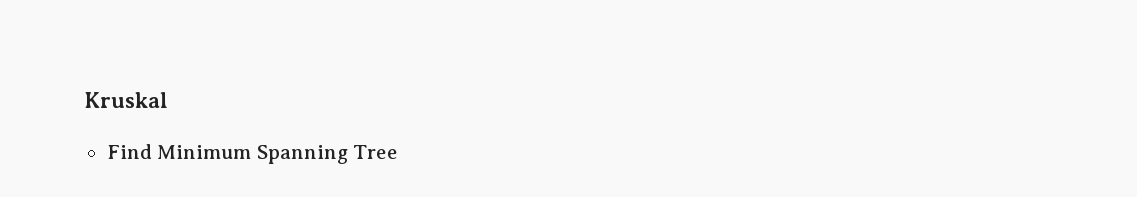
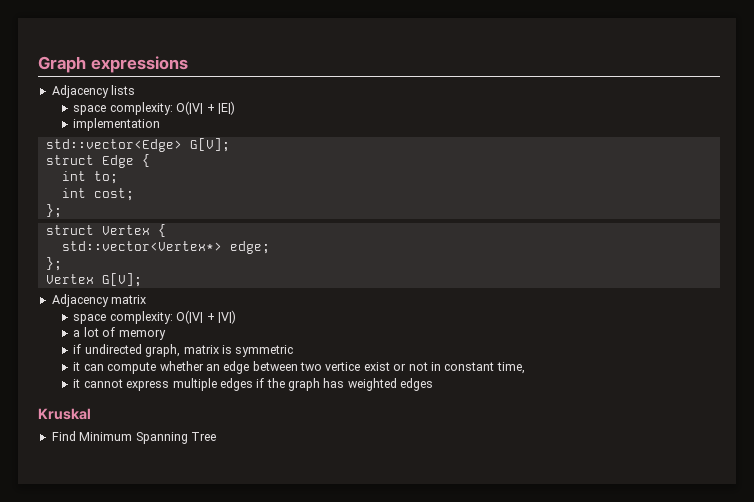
+ Graph expressions
+ Adjacency lists
+ space complexity: O(|V| + |E|)
+ implementation
+ std::vector<Edge> G[V];
+ struct Edge {
+ int to;
+ int cost;
+ };
+ struct Vertex {
+ std::vector<Vertex*> edge;
+ };
+ Vertex G[V];
+ Adjacency matrix
+ space complexity: O(|V| + |V|)
+ a lot of memory
+ if undirected graph, matrix is symmetric
+ it can compute whether an edge between two vertice exist or not in constant time,
+ it cannot express multiple edges if the graph has weighted edges

